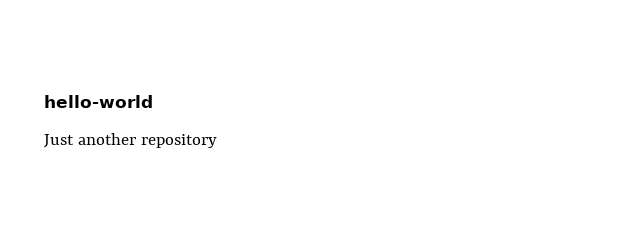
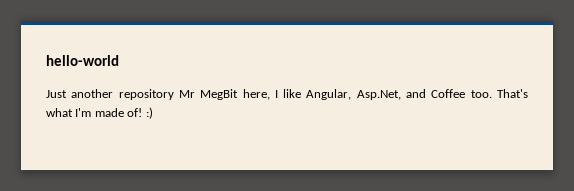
- Just another repository
+ Just another repository Mr MegBit here, I like Angular, Asp.Net, and Coffee too. That's what I'm made of! :)

